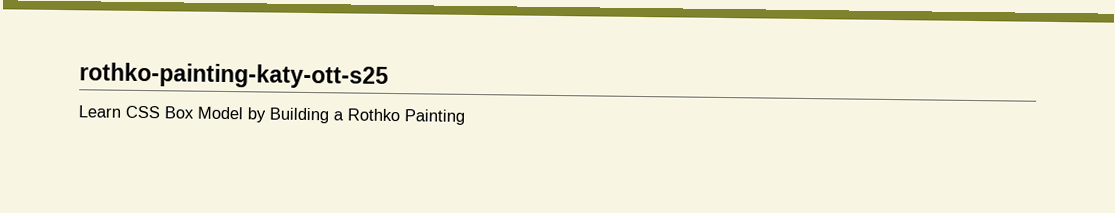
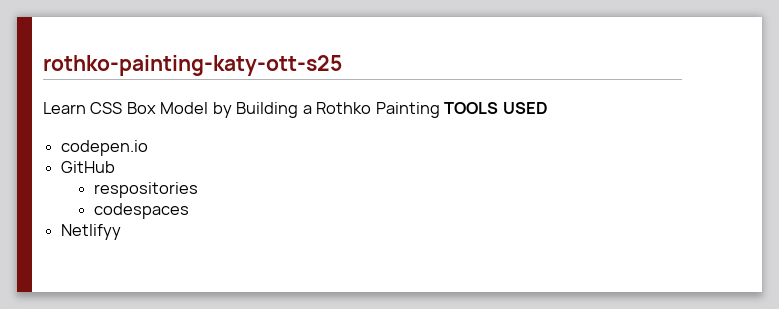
- Learn CSS Box Model by Building a Rothko Painting
+ Learn CSS Box Model by Building a Rothko Painting TOOLS USED
+ codepen.io
+ GitHub
+ respositories
+ codespaces
+ Netlifyy

